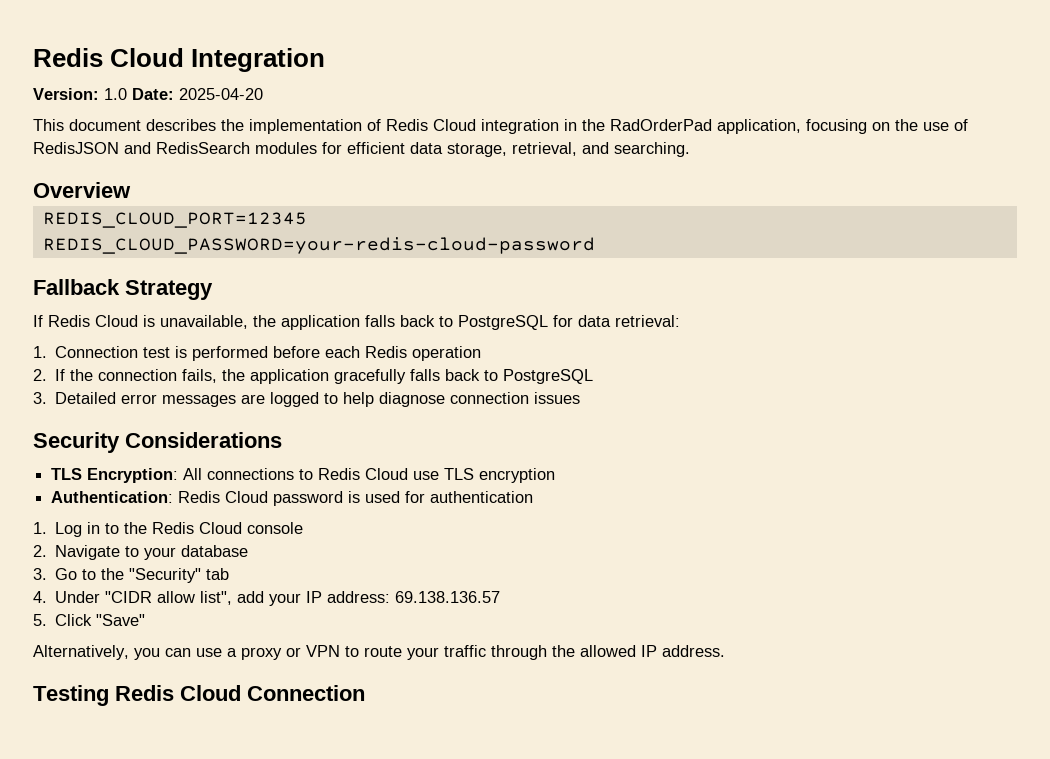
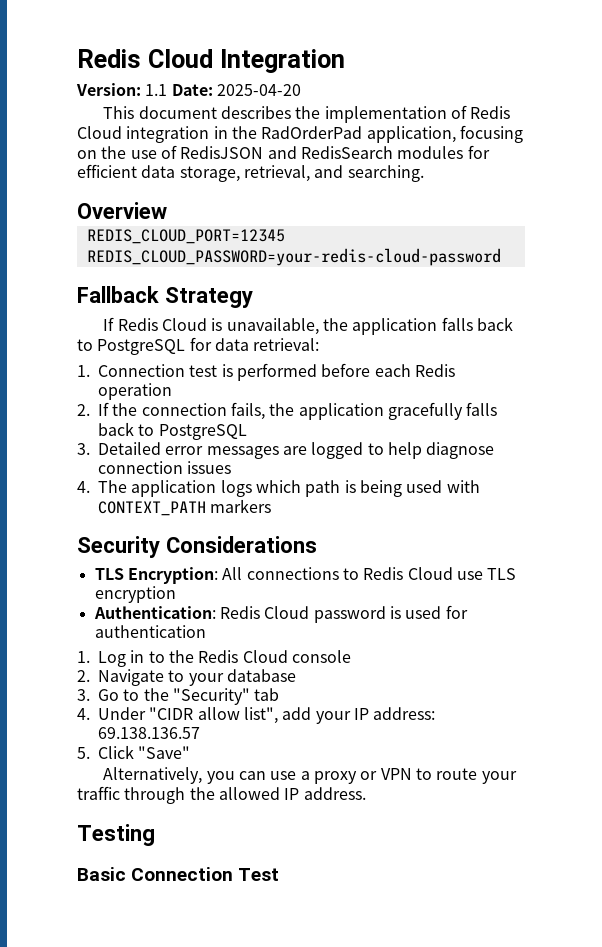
- Version: 1.0 Date: 2025-04-20
+ Version: 1.1 Date: 2025-04-20
+ 4. The application logs which path is being used with CONTEXT_PATH markers
- Testing Redis Cloud Connection
+ Testing
+ Basic Connection Test

